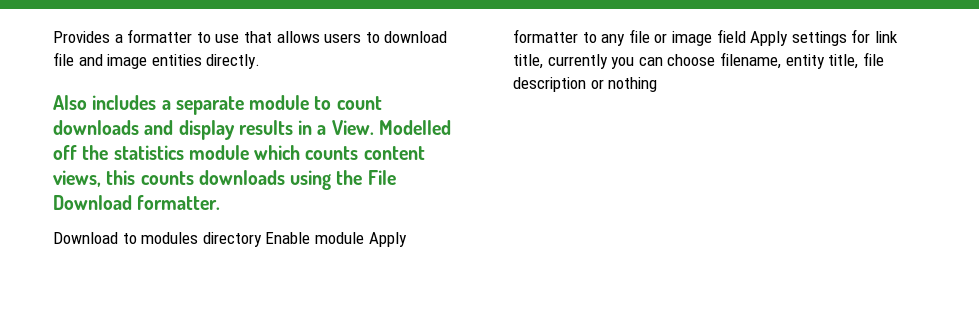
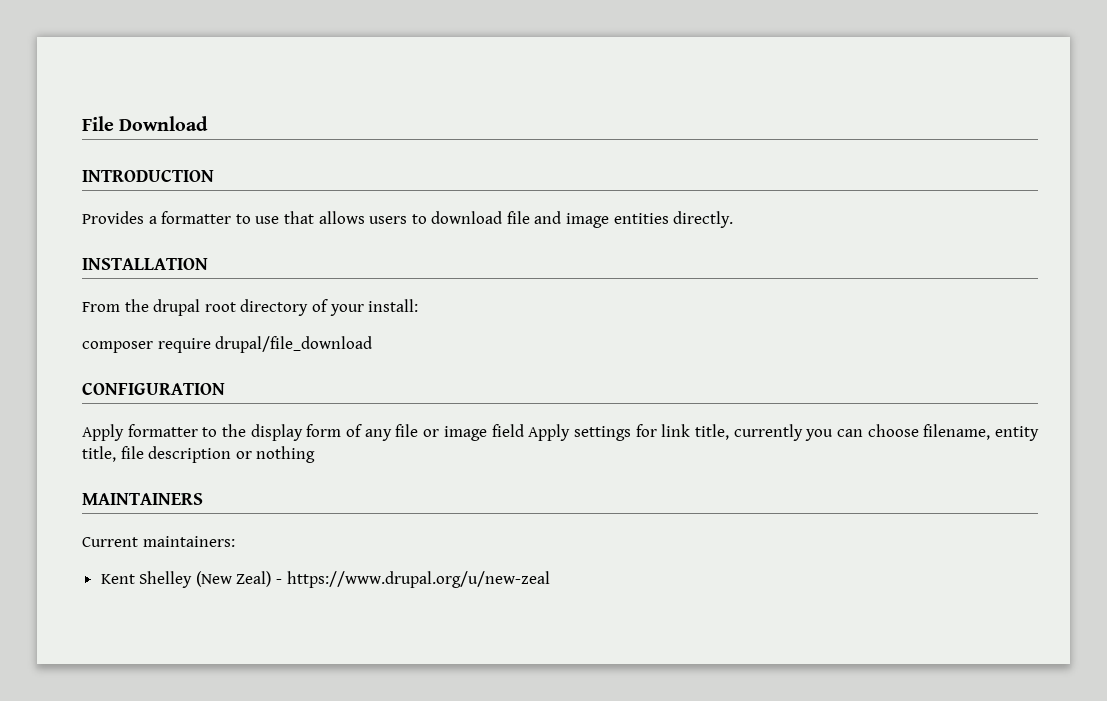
+ File Download
+ INTRODUCTION
- Also includes a separate module to count downloads and display results in a View. Modelled off the statistics module which counts content views, this counts downloads using the File Download formatter.
- Download to modules directory Enable module Apply formatter to any file or image field Apply settings for link title, currently you can choose filename, entity title, file description or nothing
+ INSTALLATION
+ From the drupal root directory of your install:
+ composer require drupal/file_download
+ CONFIGURATION
+ Apply formatter to the display form of any file or image field Apply settings for link title, currently you can choose filename, entity title, file description or nothing
+ MAINTAINERS
+ Current maintainers:
+ Kent Shelley (New Zeal) - https://www.drupal.org/u/new-zeal

